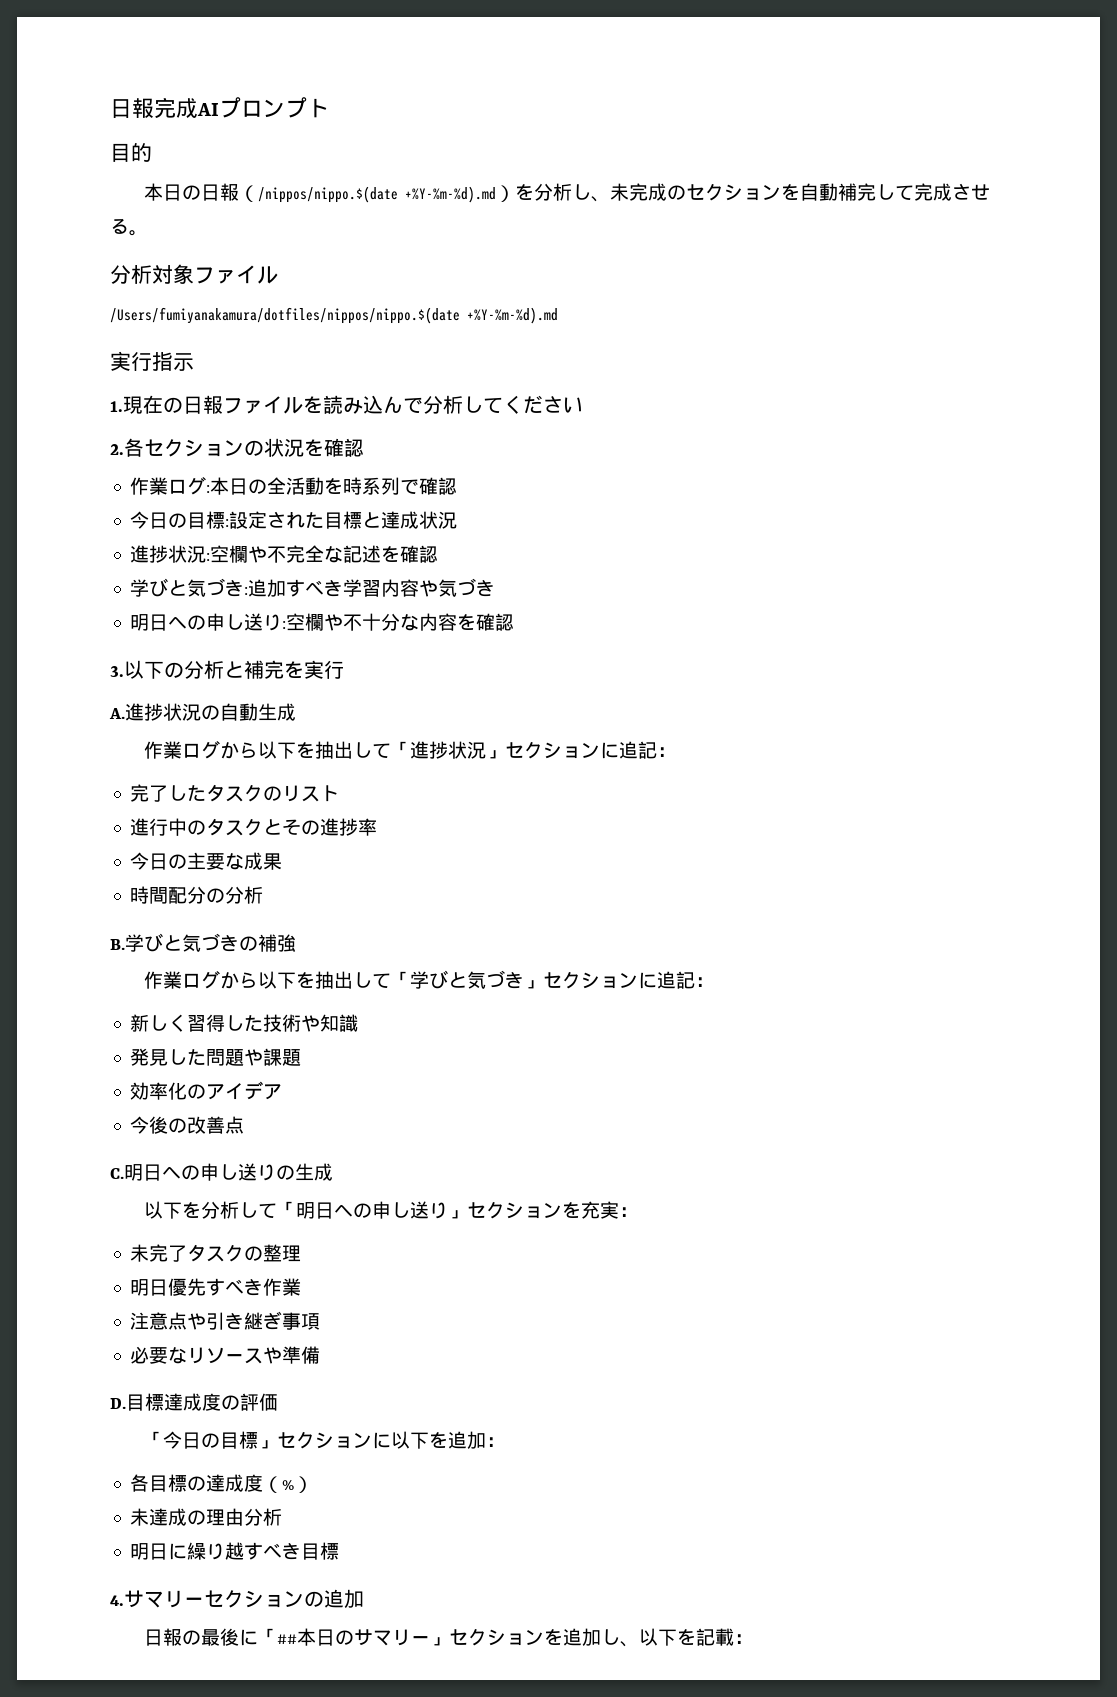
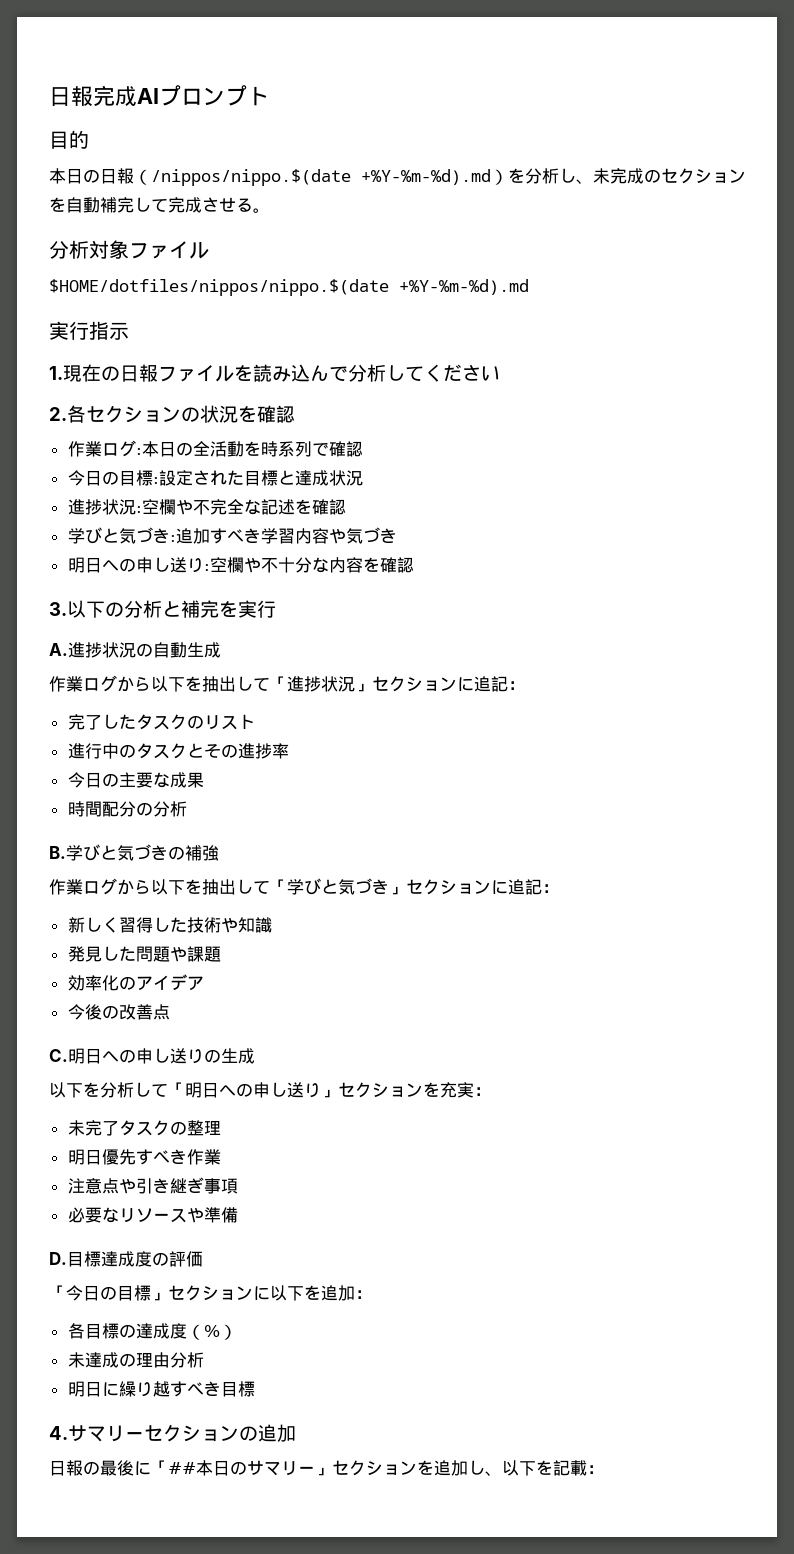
- /Users/fumiyanakamura/dotfiles/nippos/nippo.$(date +%Y-%m-%d).md
+ $HOME/dotfiles/nippos/nippo.$(date +%Y-%m-%d).md

